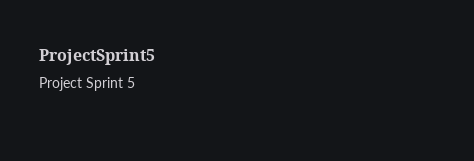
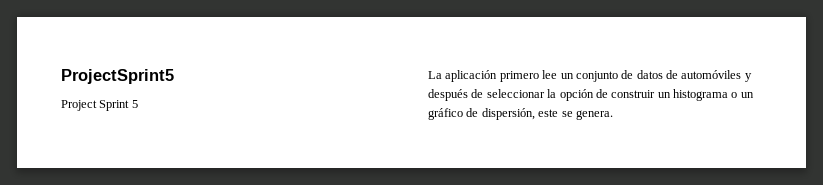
+ La aplicación primero lee un conjunto de datos de automóviles y después de seleccionar la opción de construir un histograma o un gráfico de dispersión, este se genera.

